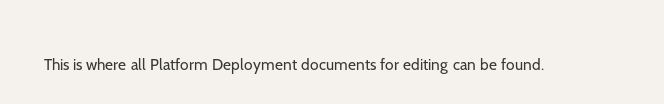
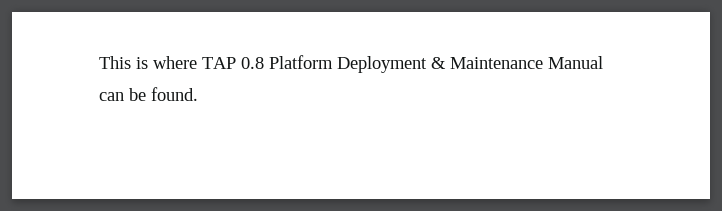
- This is where all Platform Deployment documents for editing can be found.
+ This is where TAP 0.8 Platform Deployment & Maintenance Manual can be found.

